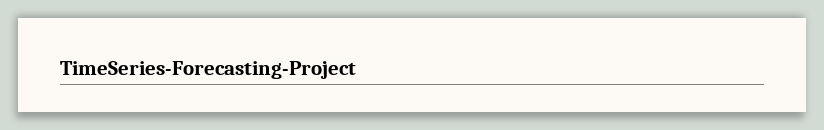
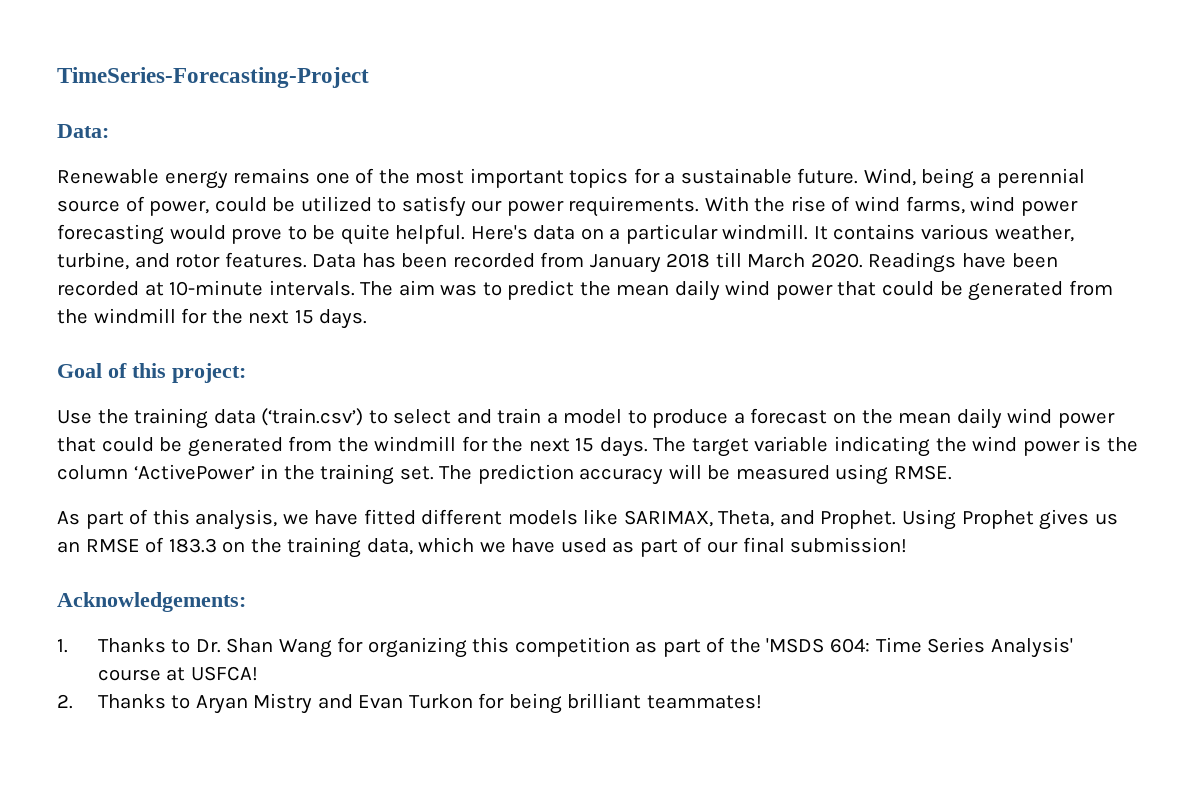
+ Data:
+ Renewable energy remains one of the most important topics for a sustainable future. Wind, being a perennial source of power, could be utilized to satisfy our power requirements. With the rise of wind farms, wind power forecasting would prove to be quite helpful. Here's data on a particular windmill. It contains various weather, turbine, and rotor features. Data has been recorded from January 2018 till March 2020. Readings have been recorded at 10-minute intervals. The aim was to predict the mean daily wind power that could be generated from the windmill for the next 15 days.
+ Goal of this project:
+ Use the training data (‘train.csv’) to select and train a model to produce a forecast on the mean daily wind power that could be generated from the windmill for the next 15 days. The target variable indicating the wind power is the column ‘ActivePower’ in the training set. The prediction accuracy will be measured using RMSE.
+ As part of this analysis, we have fitted different models like SARIMAX, Theta, and Prophet. Using Prophet gives us an RMSE of 183.3 on the training data, which we have used as part of our final submission!
+ Acknowledgements:
+ 1. Thanks to Dr. Shan Wang for organizing this competition as part of the 'MSDS 604: Time Series Analysis' course at USFCA!
+ 2. Thanks to Aryan Mistry and Evan Turkon for being brilliant teammates!

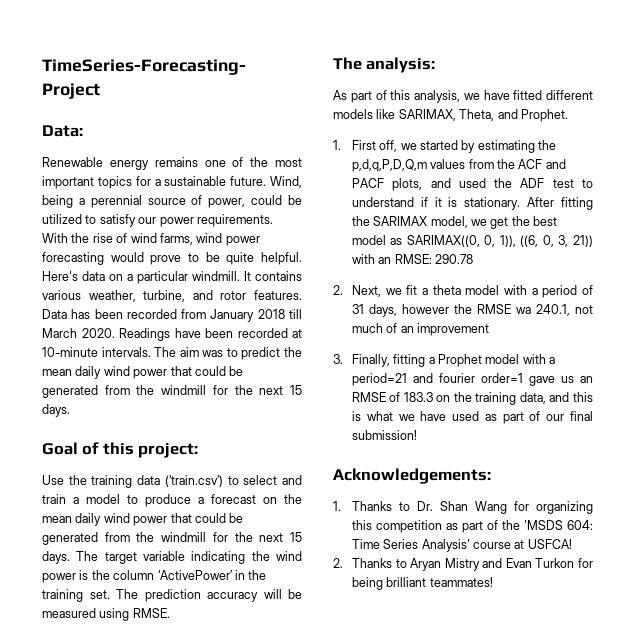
+ The analysis:
- As part of this analysis, we have fitted different models like SARIMAX, Theta, and Prophet. Using Prophet gives us an RMSE of 183.3 on the training data, which we have used as part of our final submission!
+ As part of this analysis, we have fitted different models like SARIMAX, Theta, and Prophet.
+ 1. First off, we started by estimating the p,d,q,P,D,Q,m values from the ACF and PACF plots, and used the ADF test to understand if it is stationary. After fitting the SARIMAX model, we get the best model as SARIMAX((0, 0, 1)), ((6, 0, 3, 21)) with an RMSE: 290.78
+ 2. Next, we fit a theta model with a period of 31 days, however the RMSE wa 240.1, not much of an improvement
+ 3. Finally, fitting a Prophet model with a period=21 and fourier order=1 gave us an RMSE of 183.3 on the training data, and this is what we have used as part of our final submission!

